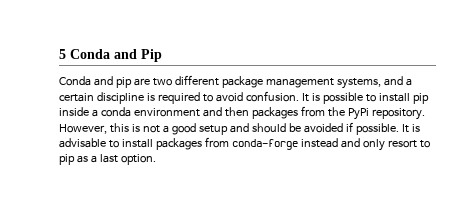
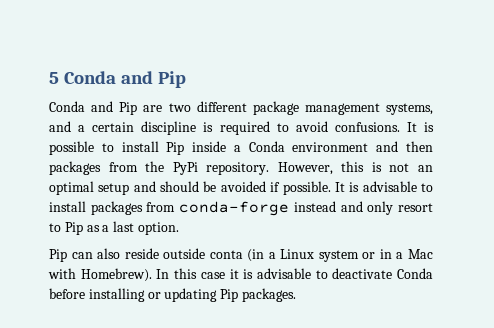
- Conda and pip are two different package management systems, and a certain discipline is required to avoid confusion.
+ Conda and Pip are two different package management systems, and a certain discipline is required to avoid confusions.
- It is possible to install pip inside a conda environment and then packages from the PyPi repository.
+ It is possible to install Pip inside a Conda environment and then packages from the PyPi repository.
- However, this is not a good setup and should be avoided if possible.
+ However, this is not an optimal setup and should be avoided if possible.
- It is advisable to install packages from conda-forge instead and only resort to pip as a last option.
+ It is advisable to install packages from conda-forge instead and only resort to Pip as a last option.
+ Pip can also reside outside conta (in a Linux system or in a Mac with Homebrew). In this case it is advisable to deactivate Conda before installing or updating Pip packages.

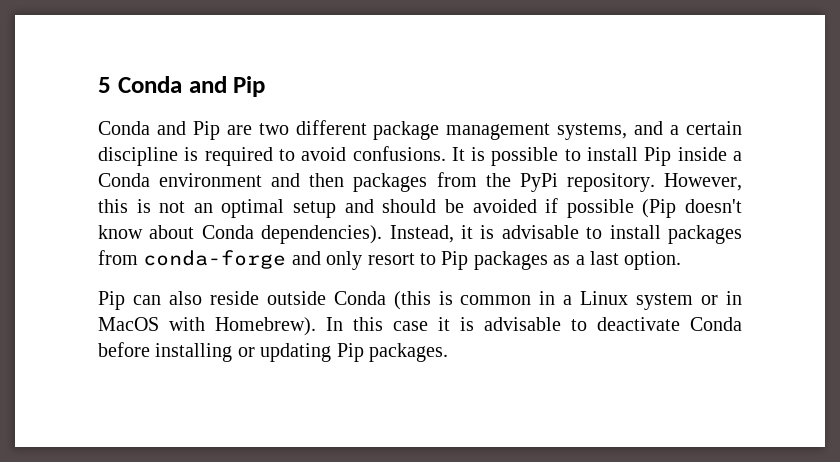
- However, this is not an optimal setup and should be avoided if possible. It is advisable to install packages from conda-forge instead and only resort to Pip as a last option.
+ However, this is not an optimal setup and should be avoided if possible (Pip doesn't know about Conda dependencies). Instead, it is advisable to install packages from conda-forge and only resort to Pip packages as a last option.
- Pip can also reside outside conta (in a Linux system or in a Mac with Homebrew).
+ Pip can also reside outside Conda (this is common in a Linux system or in MacOS with Homebrew).

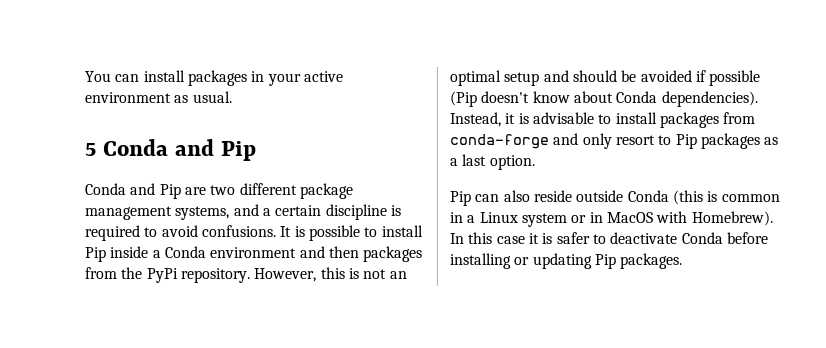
+ You can install packages in your active environment as usual.
- In this case it is advisable to deactivate Conda before installing or updating Pip packages.
+ In this case it is safer to deactivate Conda before installing or updating Pip packages.

